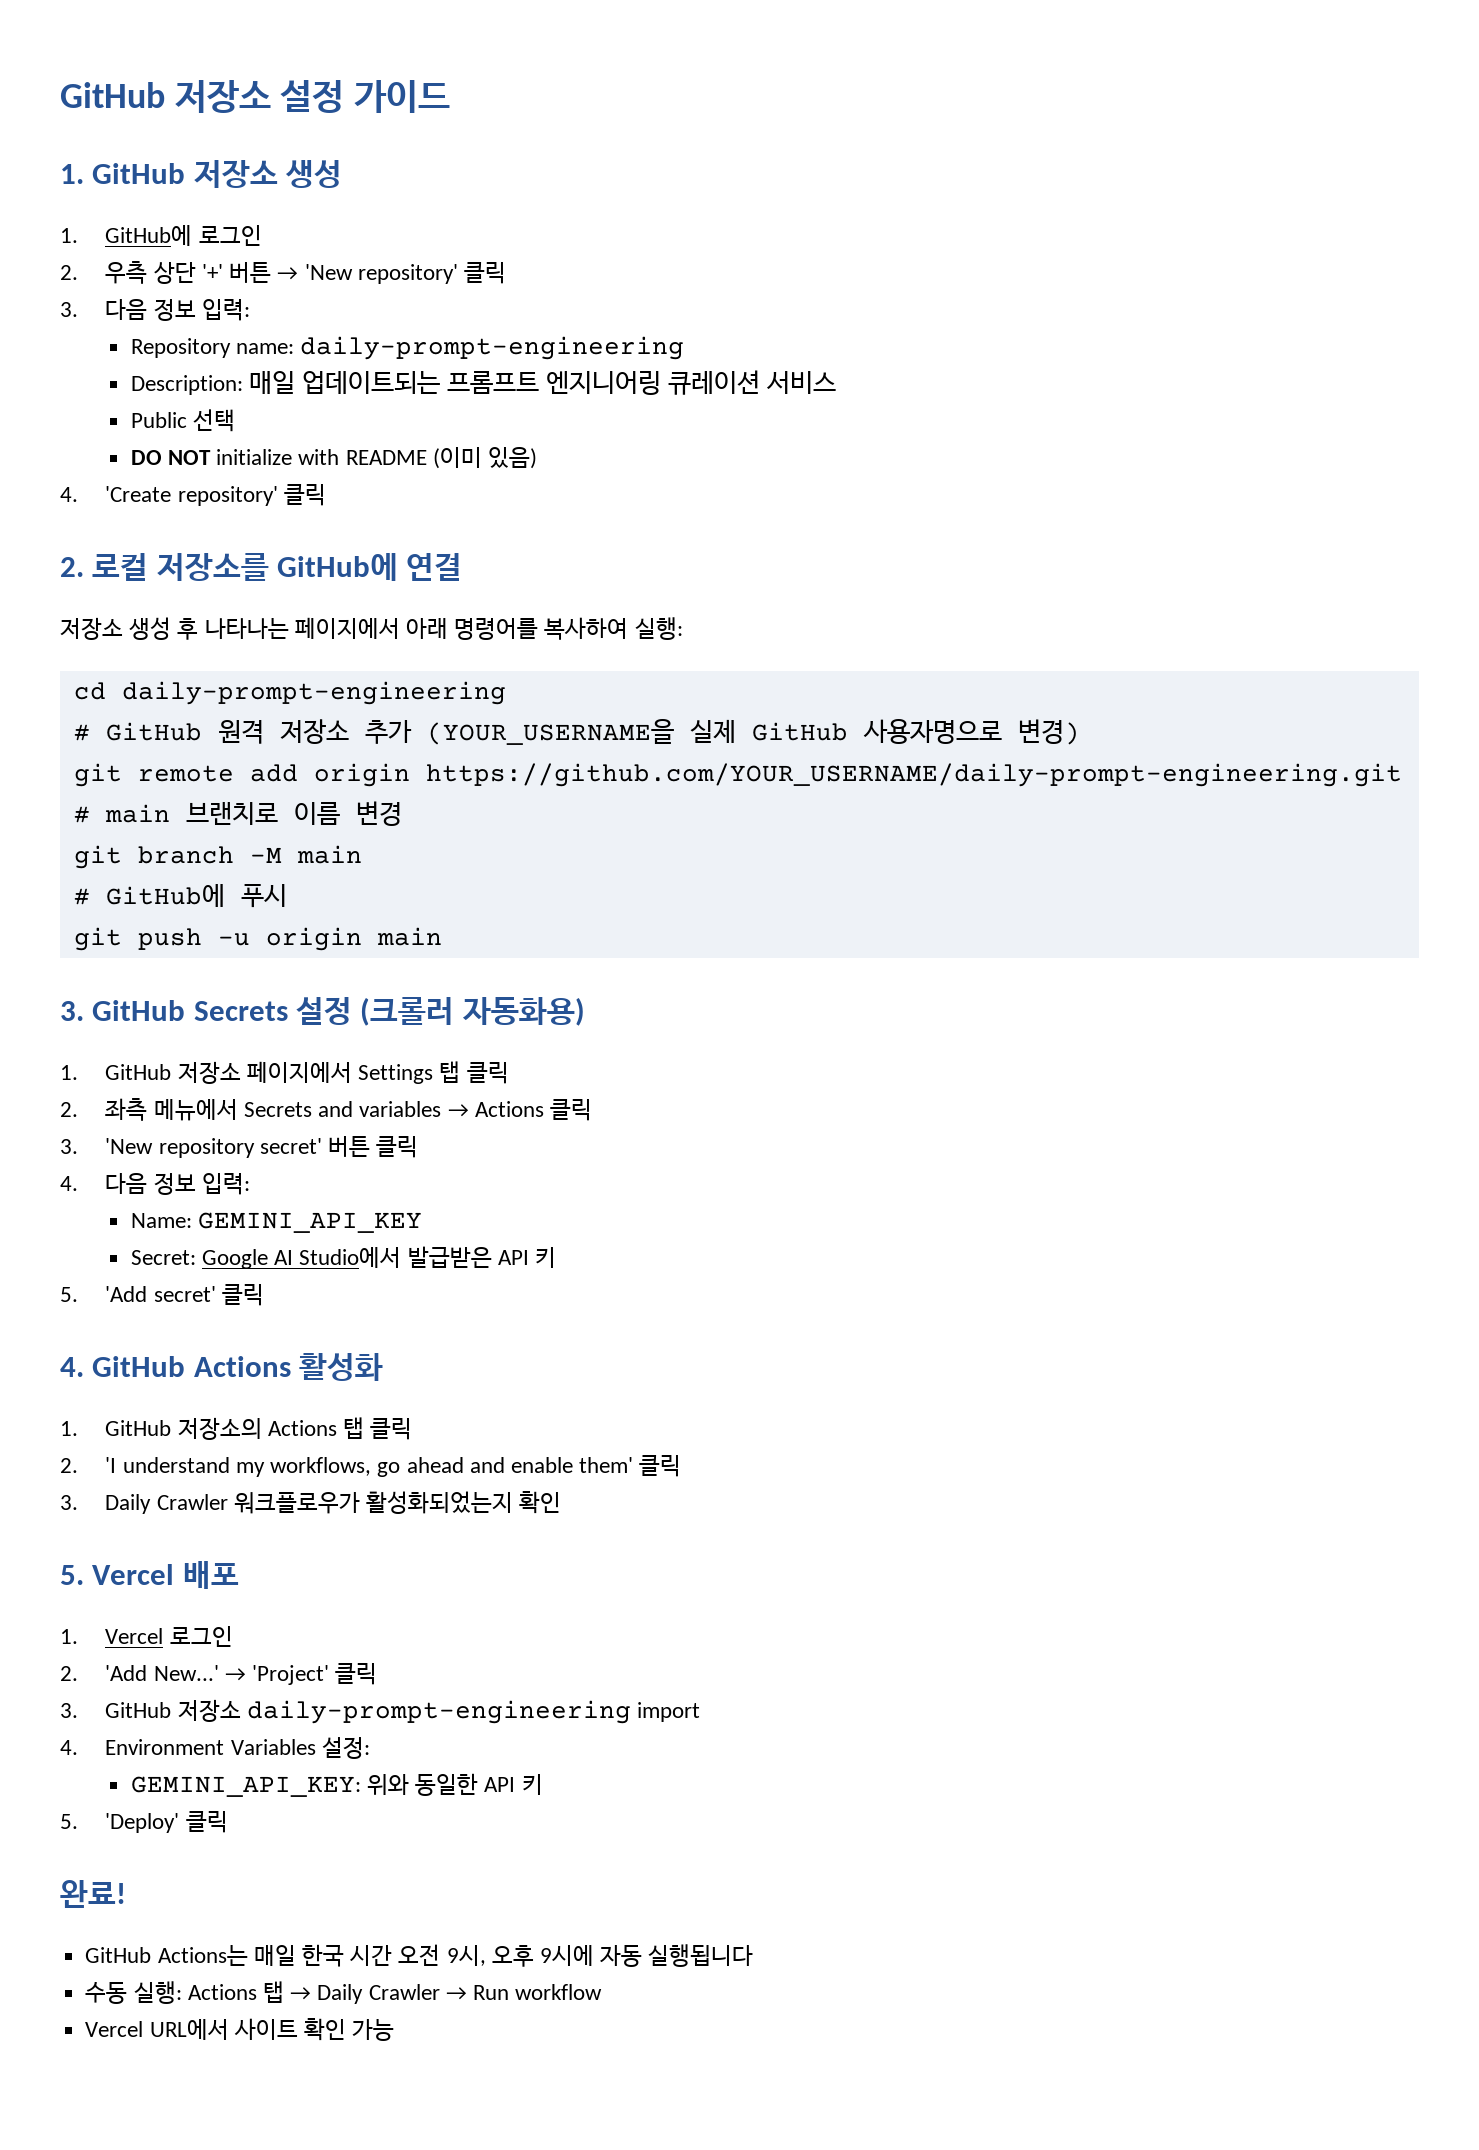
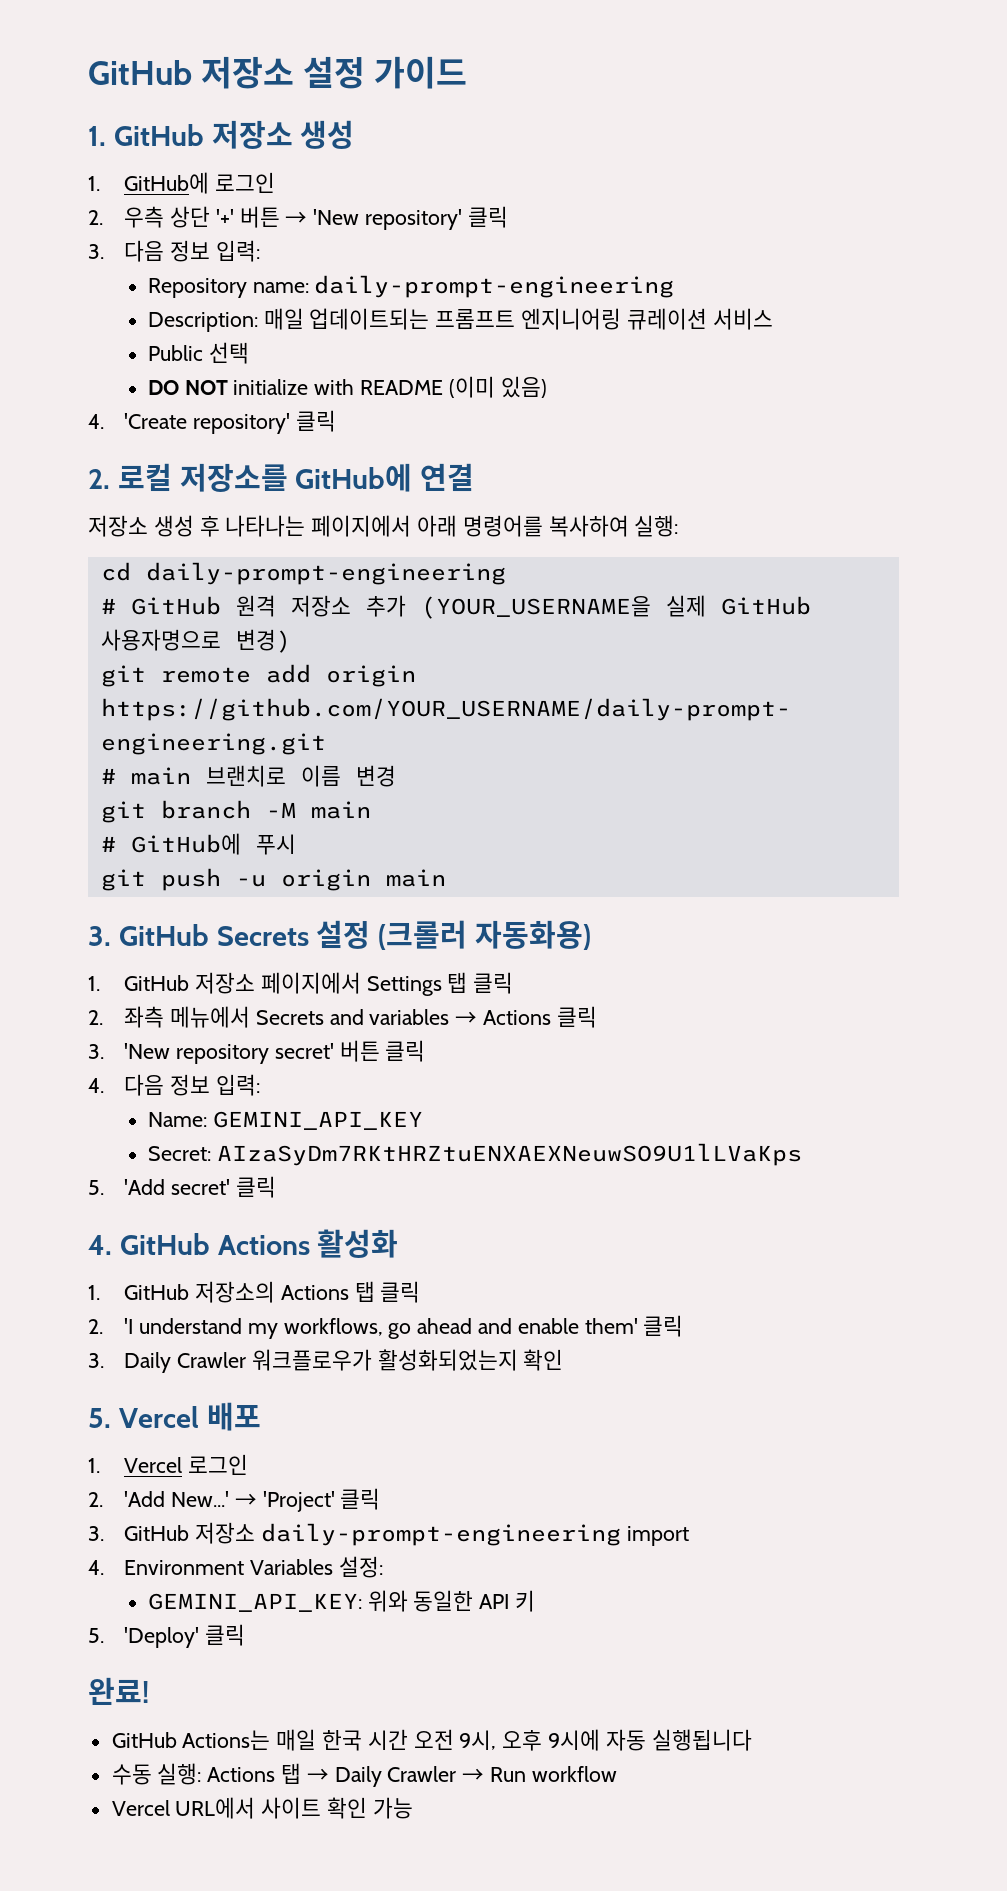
- Secret: Google AI Studio에서 발급받은 API 키
+ Secret: AIzaSyDm7RKtHRZtuENXAEXNeuwSO9U1lLVaKps

